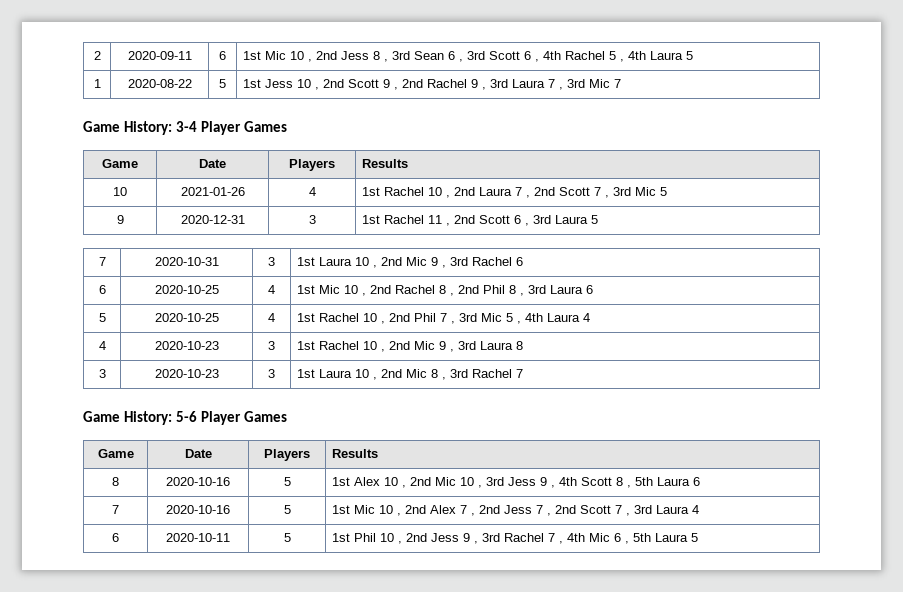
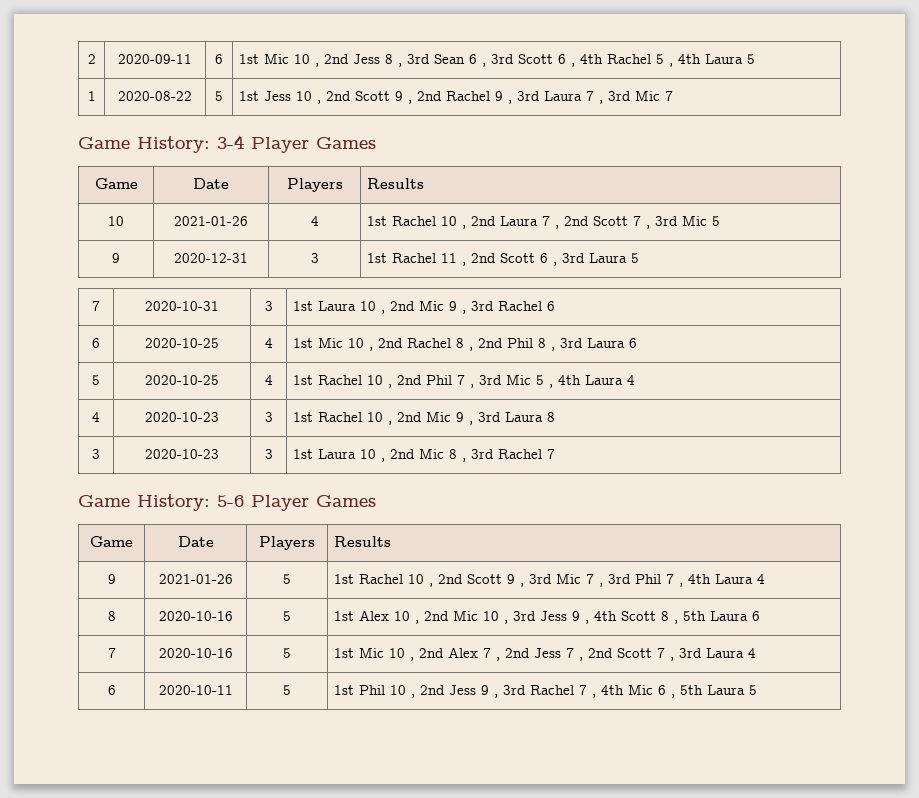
+ 9 | 2021-01-26 | 5 | 1st Rachel 10 , 2nd Scott 9 , 3rd Mic 7 , 3rd Phil 7 , 4th Laura 4

